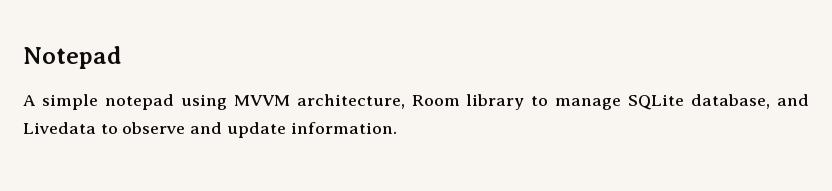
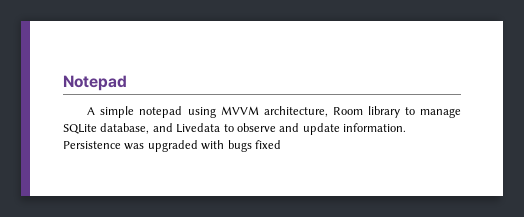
+ Persistence was upgraded with bugs fixed

